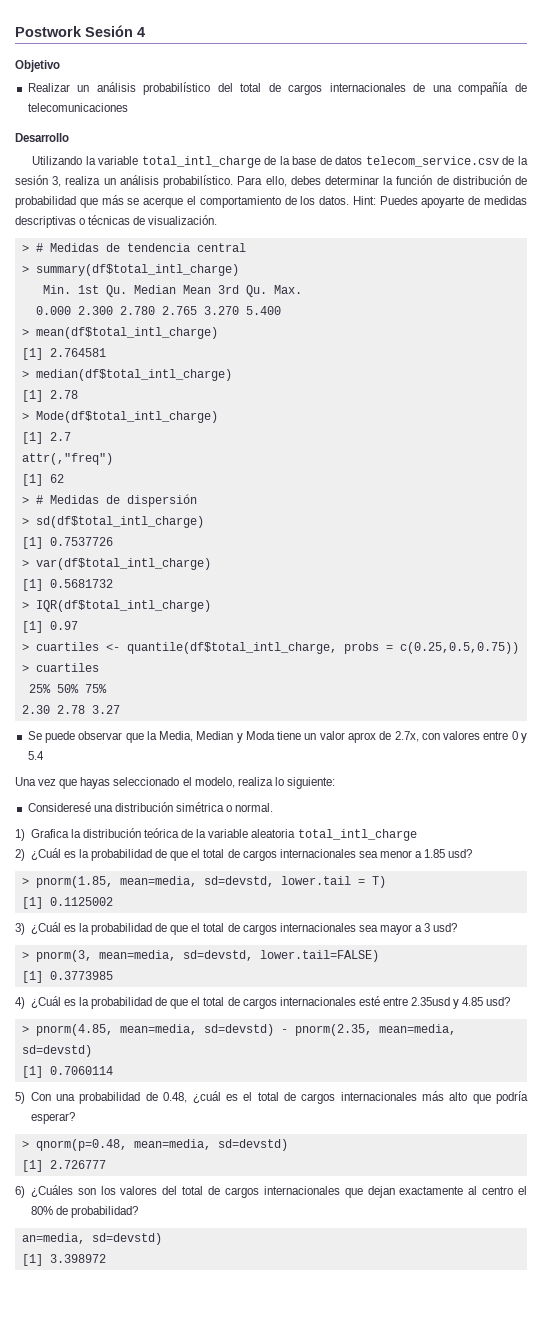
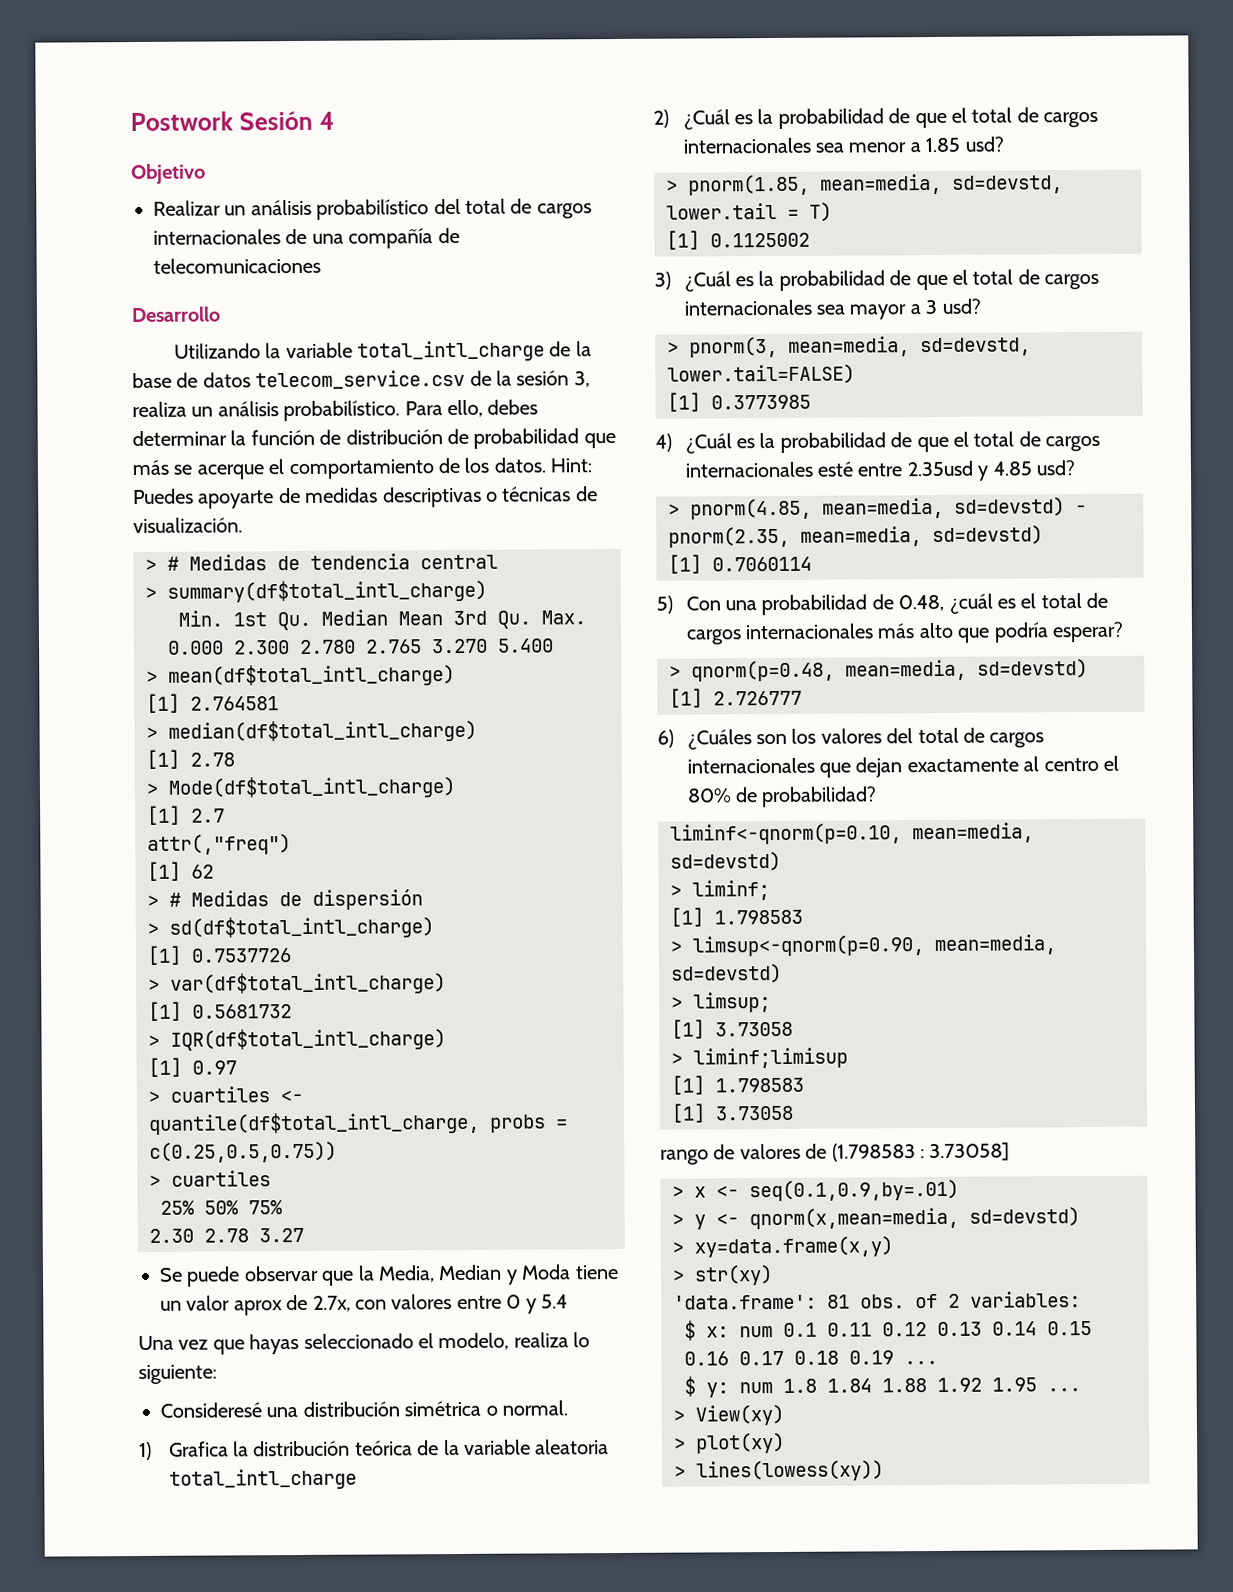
- an=media, sd=devstd)
- [1] 3.398972
+ liminf<-qnorm(p=0.10, mean=media, sd=devstd)
+ > liminf;
+ [1] 1.798583
+ > limsup<-qnorm(p=0.90, mean=media, sd=devstd)
+ > limsup;
+ [1] 3.73058
+ > liminf;limisup
+ [1] 1.798583
+ [1] 3.73058
+ rango de valores de (1.798583 : 3.73058]
+ > x <- seq(0.1,0.9,by=.01)
+ > y <- qnorm(x,mean=media, sd=devstd)
+ > xy=data.frame(x,y)
+ > str(xy)
+ 'data.frame': 81 obs. of 2 variables:
+ $ x: num 0.1 0.11 0.12 0.13 0.14 0.15 0.16 0.17 0.18 0.19 ...
+ $ y: num 1.8 1.84 1.88 1.92 1.95 ...
+ > View(xy)
+ > plot(xy)
+ > lines(lowess(xy))

